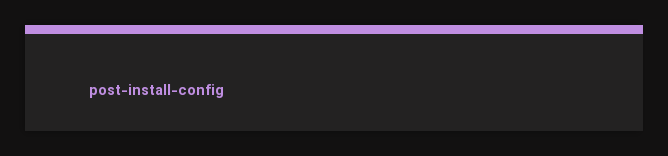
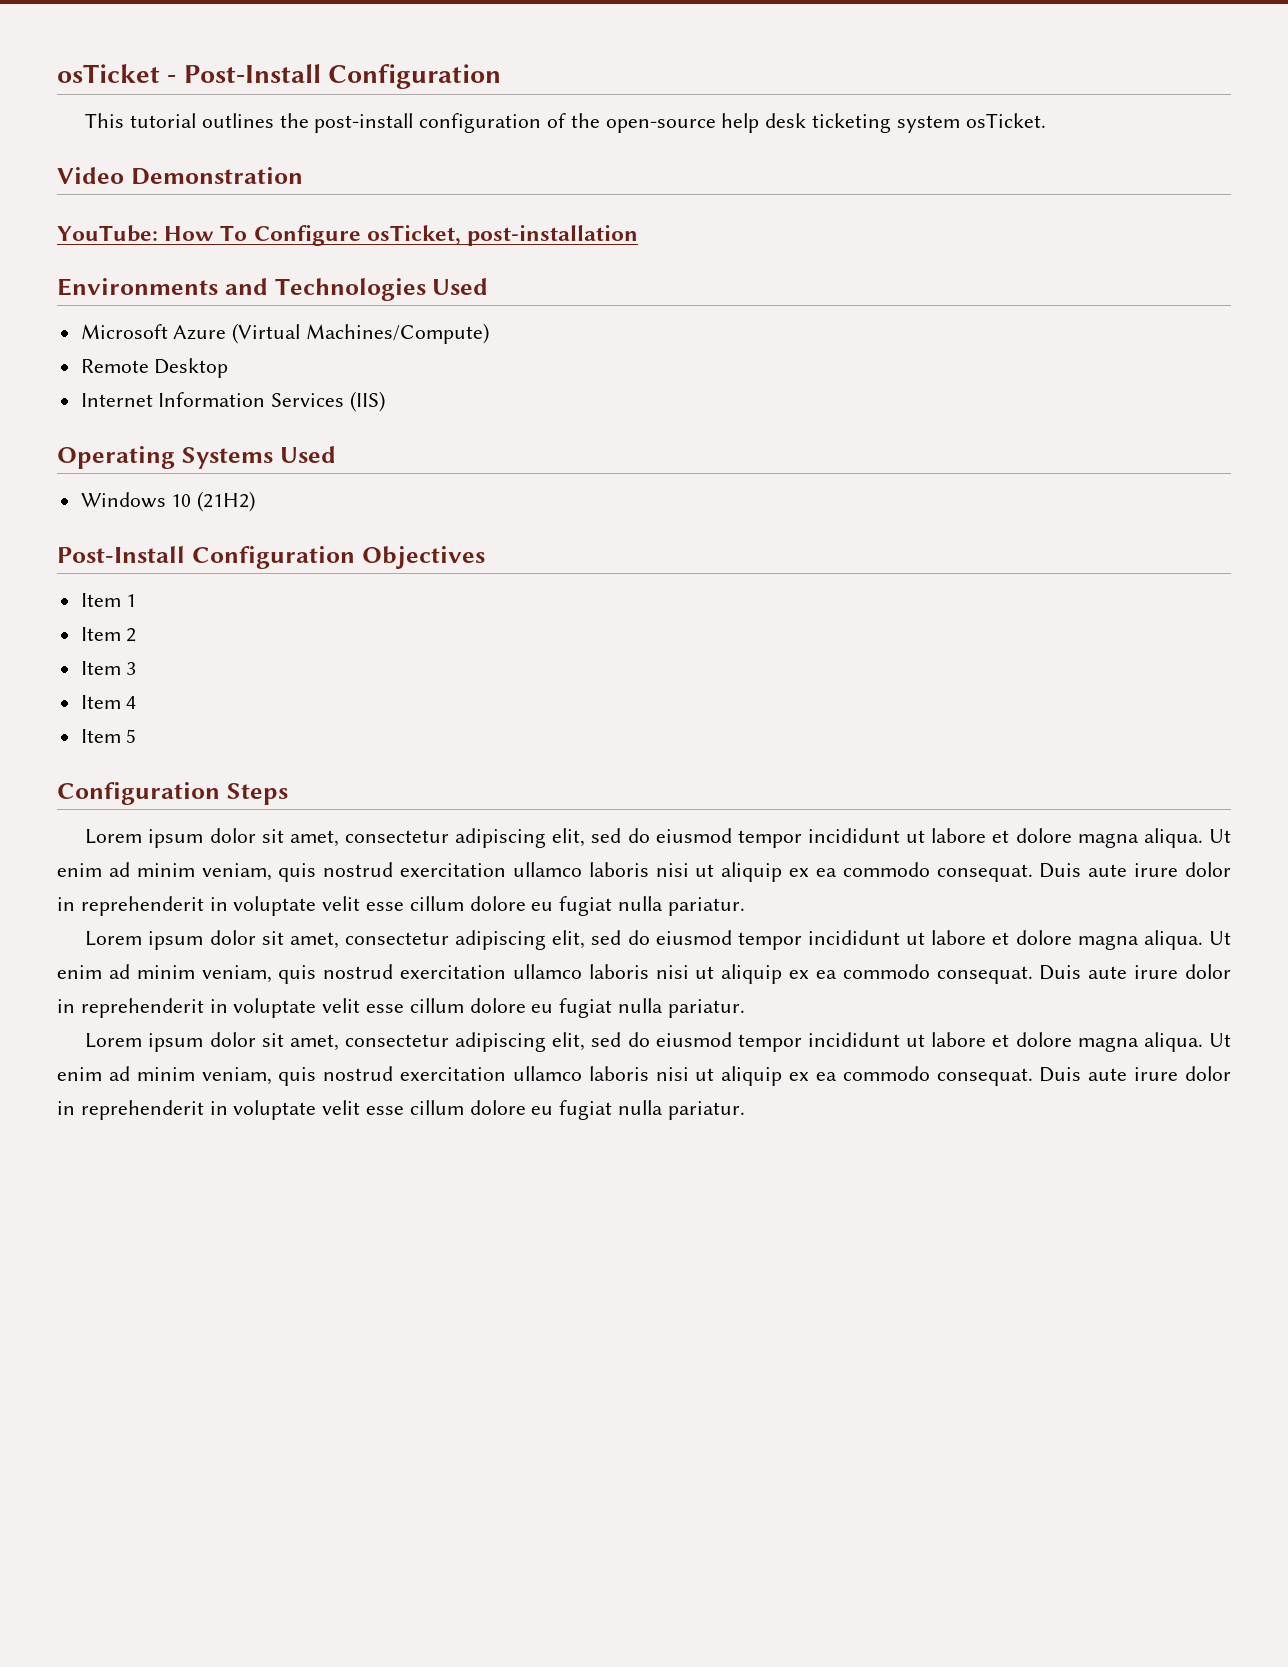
- post-install-config
+ osTicket - Post-Install Configuration
+ This tutorial outlines the post-install configuration of the open-source help desk ticketing system osTicket.
+ Video Demonstration
+ YouTube: How To Configure osTicket, post-installation
+ Environments and Technologies Used
+ Microsoft Azure (Virtual Machines/Compute)
+ Remote Desktop
+ Internet Information Services (IIS)
+ Operating Systems Used
+ Windows 10 (21H2)
+ Post-Install Configuration Objectives
+ Item 1
+ Item 2
+ Item 3
+ Item 4
+ Item 5
+ Configuration Steps
+ Lorem ipsum dolor sit amet, consectetur adipiscing elit, sed do eiusmod tempor incididunt ut labore et dolore magna aliqua. Ut enim ad minim veniam, quis nostrud exercitation ullamco laboris nisi ut aliquip ex ea commodo consequat. Duis aute irure dolor in reprehenderit in voluptate velit esse cillum dolore eu fugiat nulla pariatur.
+ Lorem ipsum dolor sit amet, consectetur adipiscing elit, sed do eiusmod tempor incididunt ut labore et dolore magna aliqua. Ut enim ad minim veniam, quis nostrud exercitation ullamco laboris nisi ut aliquip ex ea commodo consequat. Duis aute irure dolor in reprehenderit in voluptate velit esse cillum dolore eu fugiat nulla pariatur.
+ Lorem ipsum dolor sit amet, consectetur adipiscing elit, sed do eiusmod tempor incididunt ut labore et dolore magna aliqua. Ut enim ad minim veniam, quis nostrud exercitation ullamco laboris nisi ut aliquip ex ea commodo consequat. Duis aute irure dolor in reprehenderit in voluptate velit esse cillum dolore eu fugiat nulla pariatur.

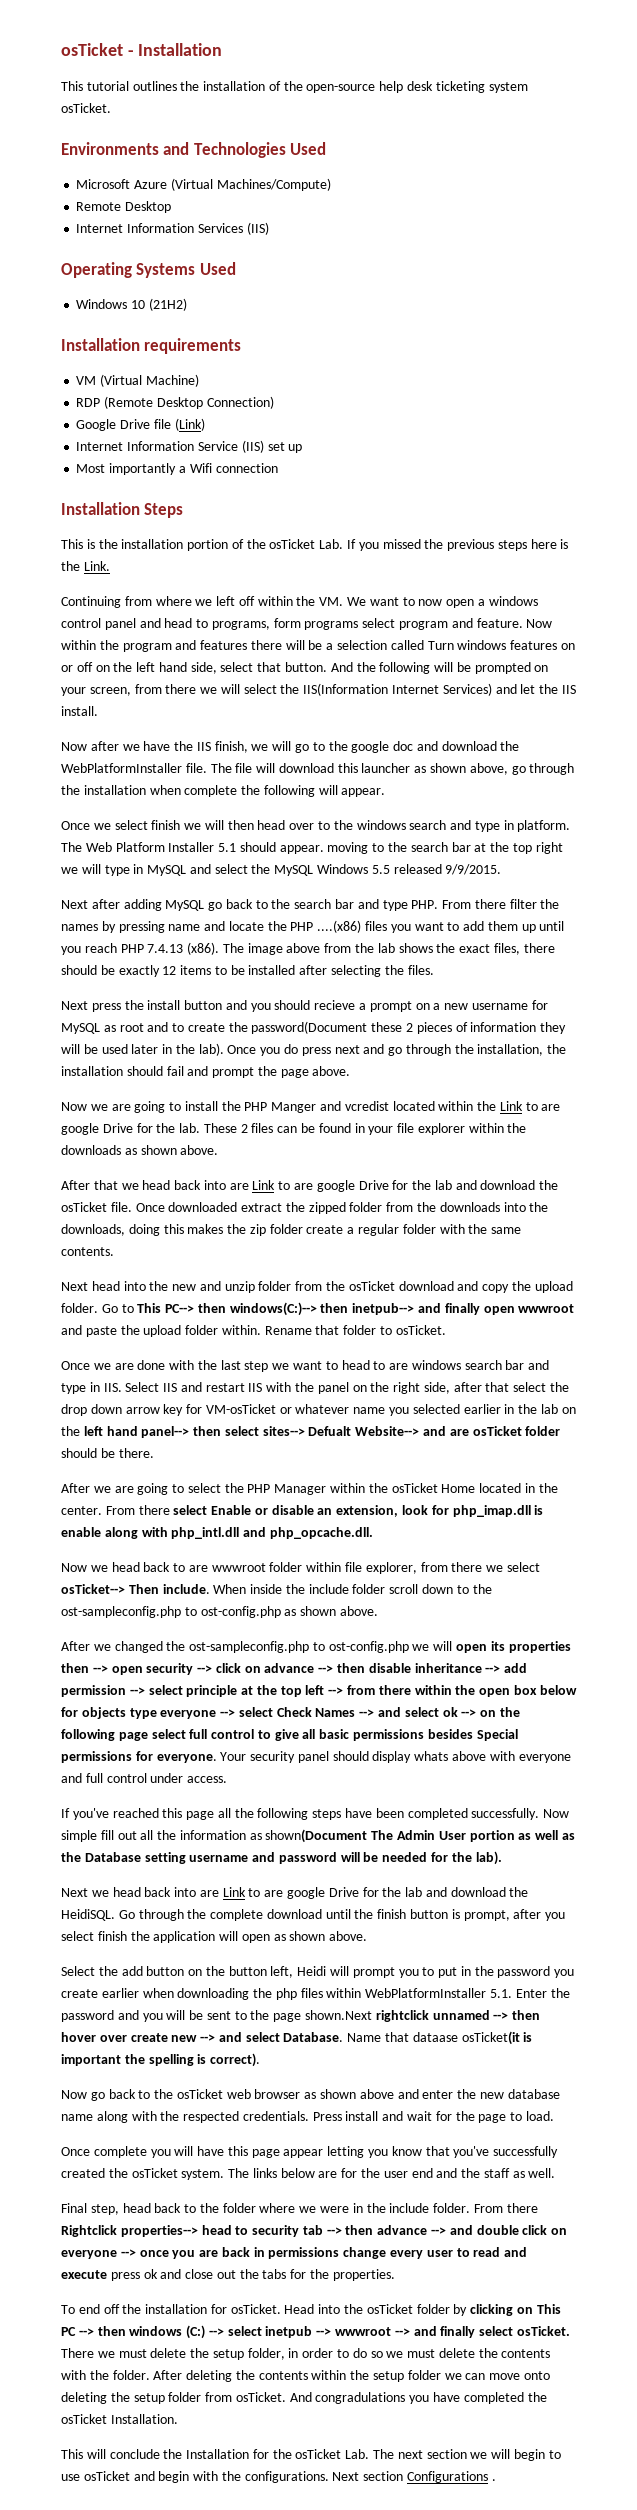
- osTicket - Post-Install Configuration
+ osTicket - Installation
- This tutorial outlines the post-install configuration of the open-source help desk ticketing system osTicket.
+ This tutorial outlines the installation of the open-source help desk ticketing system osTicket.
- Video Demonstration
- YouTube: How To Configure osTicket, post-installation
- Post-Install Configuration Objectives
- Item 1
- Item 2
- Item 3
- Item 4
- Item 5
- Configuration Steps
- Lorem ipsum dolor sit amet, consectetur adipiscing elit, sed do eiusmod tempor incididunt ut labore et dolore magna aliqua. Ut enim ad minim veniam, quis nostrud exercitation ullamco laboris nisi ut aliquip ex ea commodo consequat. Duis aute irure dolor in reprehenderit in voluptate velit esse cillum dolore eu fugiat nulla pariatur.
- Lorem ipsum dolor sit amet, consectetur adipiscing elit, sed do eiusmod tempor incididunt ut labore et dolore magna aliqua. Ut enim ad minim veniam, quis nostrud exercitation ullamco laboris nisi ut aliquip ex ea commodo consequat. Duis aute irure dolor in reprehenderit in voluptate velit esse cillum dolore eu fugiat nulla pariatur.
- Lorem ipsum dolor sit amet, consectetur adipiscing elit, sed do eiusmod tempor incididunt ut labore et dolore magna aliqua. Ut enim ad minim veniam, quis nostrud exercitation ullamco laboris nisi ut aliquip ex ea commodo consequat. Duis aute irure dolor in reprehenderit in voluptate velit esse cillum dolore eu fugiat nulla pariatur.
+ Installation requirements
+ VM (Virtual Machine)
+ RDP (Remote Desktop Connection)
+ Google Drive file (Link)
+ Internet Information Service (IIS) set up
+ Most importantly a Wifi connection
+ Installation Steps
+ This is the installation portion of the osTicket Lab. If you missed the previous steps here is the Link.
+ Continuing from where we left off within the VM. We want to now open a windows control panel and head to programs, form programs select program and feature. Now within the program and features there will be a selection called Turn windows features on or off on the left hand side, select that button. And the following will be prompted on your screen, from there we will select the IIS(Information Internet Services) and let the IIS install.
+ Now after we have the IIS finish, we will go to the google doc and download the WebPlatformInstaller file. The file will download this launcher as shown above, go through the installation when complete the following will appear.
+ Once we select finish we will then head over to the windows search and type in platform. The Web Platform Installer 5.1 should appear. moving to the search bar at the top right we will type in MySQL and select the MySQL Windows 5.5 released 9/9/2015.
+ Next after adding MySQL go back to the search bar and type PHP. From there filter the names by pressing name and locate the PHP ....(x86) files you want to add them up until you reach PHP 7.4.13 (x86). The image above from the lab shows the exact files, there should be exactly 12 items to be installed after selecting the files.
+ Next press the install button and you should recieve a prompt on a new username for MySQL as root and to create the password(Document these 2 pieces of information they will be used later in the lab). Once you do press next and go through the installation, the installation should fail and prompt the page above.
+ Now we are going to install the PHP Manger and vcredist located within the Link to are google Drive for the lab. These 2 files can be found in your file explorer within the downloads as shown above.
+ After that we head back into are Link to are google Drive for the lab and download the osTicket file. Once downloaded extract the zipped folder from the downloads into the downloads, doing this makes the zip folder create a regular folder with the same contents.
+ Next head into the new and unzip folder from the osTicket download and copy the upload folder. Go to This PC--> then windows(C:)--> then inetpub--> and finally open wwwroot and paste the upload folder within. Rename that folder to osTicket.
+ Once we are done with the last step we want to head to are windows search bar and type in IIS. Select IIS and restart IIS with the panel on the right side, after that select the drop down arrow key for VM-osTicket or whatever name you selected earlier in the lab on the left hand panel--> then select sites--> Defualt Website--> and are osTicket folder should be there.
+ After we are going to select the PHP Manager within the osTicket Home located in the center. From there select Enable or disable an extension, look for php_imap.dll is enable along with php_intl.dll and php_opcache.dll.
+ Now we head back to are wwwroot folder within file explorer, from there we select osTicket--> Then include. When inside the include folder scroll down to the ost-sampleconfig.php to ost-config.php as shown above.
+ After we changed the ost-sampleconfig.php to ost-config.php we will open its properties then --> open security --> click on advance --> then disable inheritance --> add permission --> select principle at the top left --> from there within the open box below for objects type everyone --> select Check Names --> and select ok --> on the following page select full control to give all basic permissions besides Special permissions for everyone. Your security panel should display whats above with everyone and full control under access.
+ If you've reached this page all the following steps have been completed successfully. Now simple fill out all the information as shown(Document The Admin User portion as well as the Database setting username and password will be needed for the lab).
+ Next we head back into are Link to are google Drive for the lab and download the HeidiSQL. Go through the complete download until the finish button is prompt, after you select finish the application will open as shown above.
+ Select the add button on the button left, Heidi will prompt you to put in the password you create earlier when downloading the php files within WebPlatformInstaller 5.1. Enter the password and you will be sent to the page shown.Next rightclick unnamed --> then hover over create new --> and select Database. Name that dataase osTicket(it is important the spelling is correct).
+ Now go back to the osTicket web browser as shown above and enter the new database name along with the respected credentials. Press install and wait for the page to load.
+ Once complete you will have this page appear letting you know that you've successfully created the osTicket system. The links below are for the user end and the staff as well.
+ Final step, head back to the folder where we were in the include folder. From there Rightclick properties--> head to security tab --> then advance --> and double click on everyone --> once you are back in permissions change every user to read and execute press ok and close out the tabs for the properties.
+ To end off the installation for osTicket. Head into the osTicket folder by clicking on This PC --> then windows (C:) --> select inetpub --> wwwroot --> and finally select osTicket. There we must delete the setup folder, in order to do so we must delete the contents with the folder. After deleting the contents within the setup folder we can move onto deleting the setup folder from osTicket. And congradulations you have completed the osTicket Installation.
+ This will conclude the Installation for the osTicket Lab. The next section we will begin to use osTicket and begin with the configurations. Next section Configurations .

